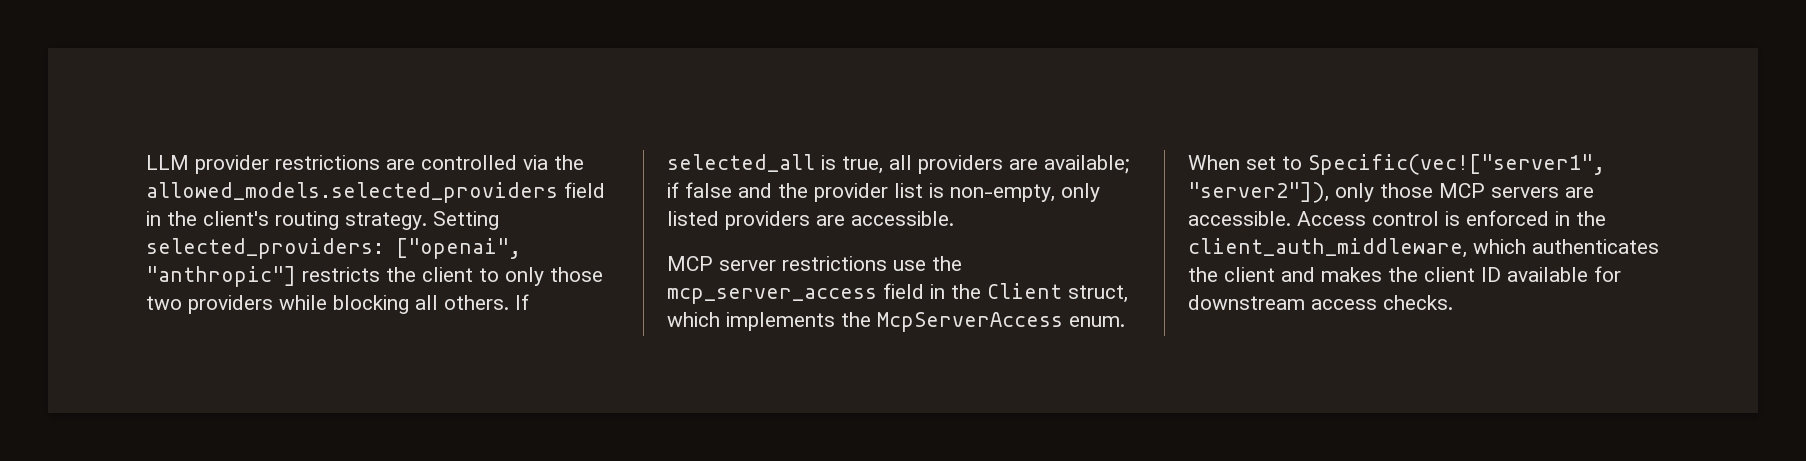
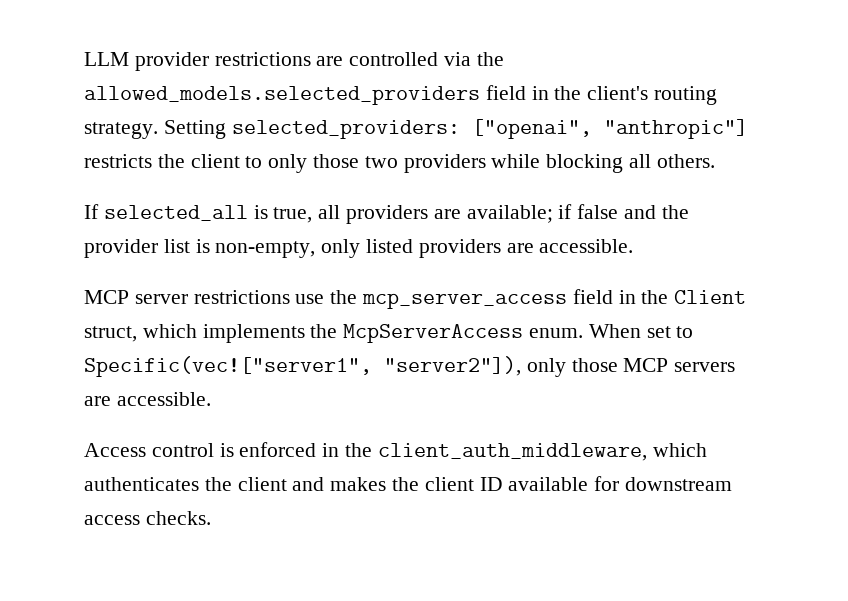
- Setting selected_providers: ["openai", "anthropic"] restricts the client to only those two providers while blocking all others. If selected_all is true, all providers are available; if false and the provider list is non-empty, only listed providers are accessible.
+ Setting selected_providers: ["openai", "anthropic"] restricts the client to only those two providers while blocking all others.
+ If selected_all is true, all providers are available; if false and the provider list is non-empty, only listed providers are accessible.
- When set to Specific(vec!["server1", "server2"]), only those MCP servers are accessible. Access control is enforced in the client_auth_middleware, which authenticates the client and makes the client ID available for downstream access checks.
+ When set to Specific(vec!["server1", "server2"]), only those MCP servers are accessible.
+ Access control is enforced in the client_auth_middleware, which authenticates the client and makes the client ID available for downstream access checks.

